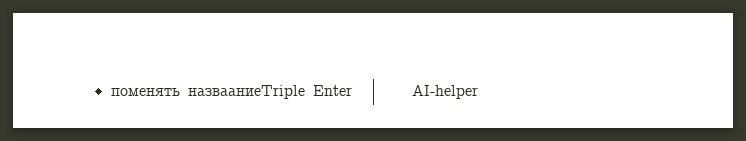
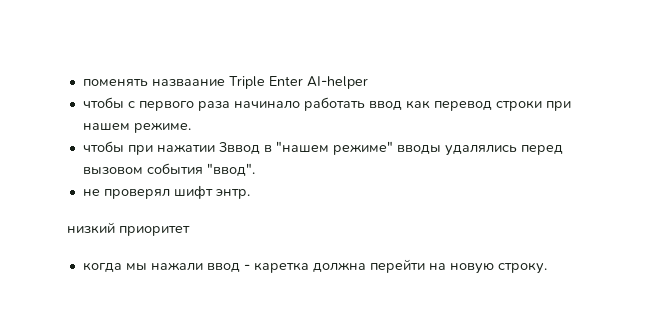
- поменять назвааниеTriple Enter AI-helper
+ поменять назваание Triple Enter AI-helper
+ чтобы с первого раза начинало работать ввод как перевод строки при нашем режиме.
+ чтобы при нажатии 3ввод в "нашем режиме" вводы удалялись перед вызовом события "ввод".
+ не проверял шифт энтр.
+ низкий приоритет
+ когда мы нажали ввод - каретка должна перейти на новую строку.

